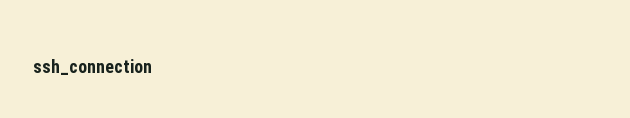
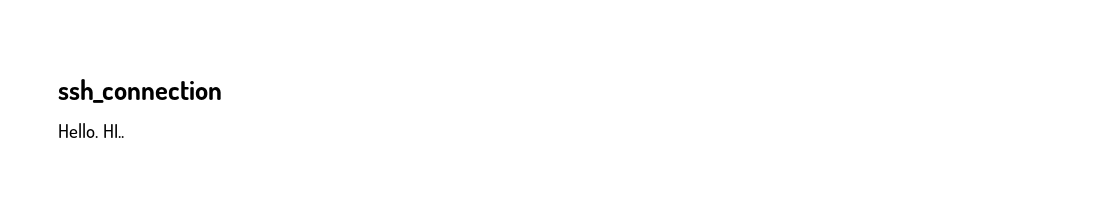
+ Hello. HI..

